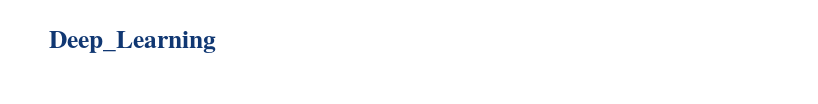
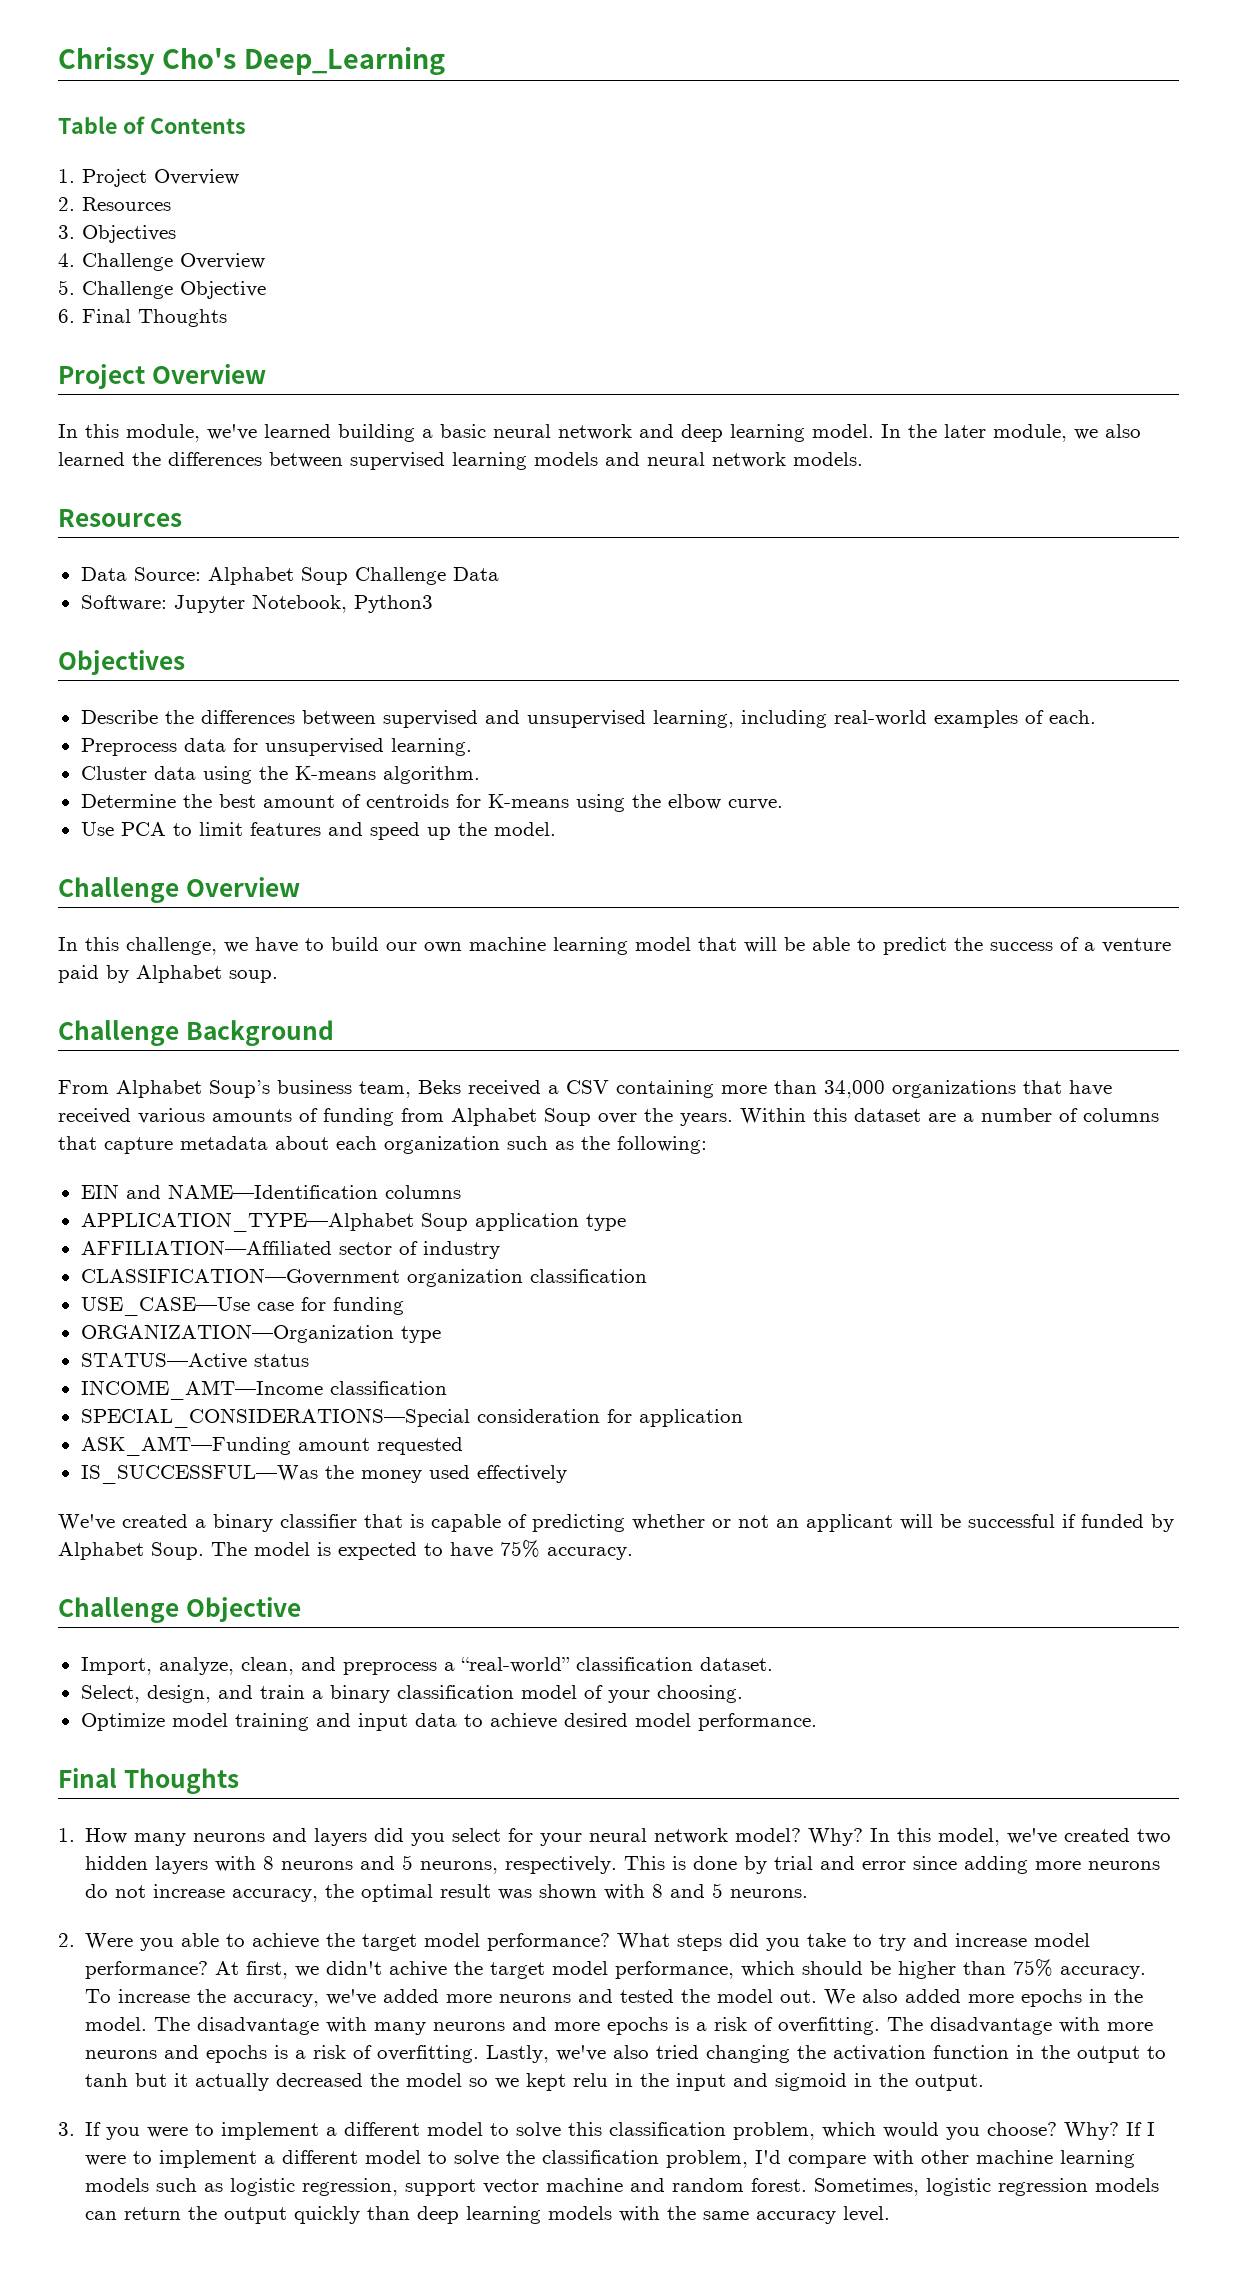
- Deep_Learning
+ Chrissy Cho's Deep_Learning
+ Table of Contents
+ 1. Project Overview
+ 2. Resources
+ 3. Objectives
+ 4. Challenge Overview
+ 5. Challenge Objective
+ 6. Final Thoughts
+ Project Overview
+ In this module, we've learned building a basic neural network and deep learning model. In the later module, we also learned the differences between supervised learning models and neural network models.
+ Resources
+ Data Source: Alphabet Soup Challenge Data
+ Software: Jupyter Notebook, Python3
+ Objectives
+ Describe the differences between supervised and unsupervised learning, including real-world examples of each.
+ Preprocess data for unsupervised learning.
+ Cluster data using the K-means algorithm.
+ Determine the best amount of centroids for K-means using the elbow curve.
+ Use PCA to limit features and speed up the model.
+ Challenge Overview
+ In this challenge, we have to build our own machine learning model that will be able to predict the success of a venture paid by Alphabet soup.
+ Challenge Background
+ From Alphabet Soup’s business team, Beks received a CSV containing more than 34,000 organizations that have received various amounts of funding from Alphabet Soup over the years. Within this dataset are a number of columns that capture metadata about each organization such as the following:
+ EIN and NAME—Identification columns
+ APPLICATION_TYPE—Alphabet Soup application type
+ AFFILIATION—Affiliated sector of industry
+ CLASSIFICATION—Government organization classification
+ USE_CASE—Use case for funding
+ ORGANIZATION—Organization type
+ STATUS—Active status
+ INCOME_AMT—Income classification
+ SPECIAL_CONSIDERATIONS—Special consideration for application
+ ASK_AMT—Funding amount requested
+ IS_SUCCESSFUL—Was the money used effectively
+ We've created a binary classifier that is capable of predicting whether or not an applicant will be successful if funded by Alphabet Soup. The model is expected to have 75% accuracy.
+ Challenge Objective
+ Import, analyze, clean, and preprocess a “real-world” classification dataset.
+ Select, design, and train a binary classification model of your choosing.
+ Optimize model training and input data to achieve desired model performance.
+ Final Thoughts
+ 1. How many neurons and layers did you select for your neural network model? Why? In this model, we've created two hidden layers with 8 neurons and 5 neurons, respectively. This is done by trial and error since adding more neurons do not increase accuracy, the optimal result was shown with 8 and 5 neurons.
+ 2. Were you able to achieve the target model performance? What steps did you take to try and increase model performance? At first, we didn't achive the target model performance, which should be higher than 75% accuracy. To increase the accuracy, we've added more neurons and tested the model out. We also added more epochs in the model. The disadvantage with many neurons and more epochs is a risk of overfitting. The disadvantage with more neurons and epochs is a risk of overfitting. Lastly, we've also tried changing the activation function in the output to tanh but it actually decreased the model so we kept relu in the input and sigmoid in the output.
+ 3. If you were to implement a different model to solve this classification problem, which would you choose? Why? If I were to implement a different model to solve the classification problem, I'd compare with other machine learning models such as logistic regression, support vector machine and random forest. Sometimes, logistic regression models can return the output quickly than deep learning models with the same accuracy level.

